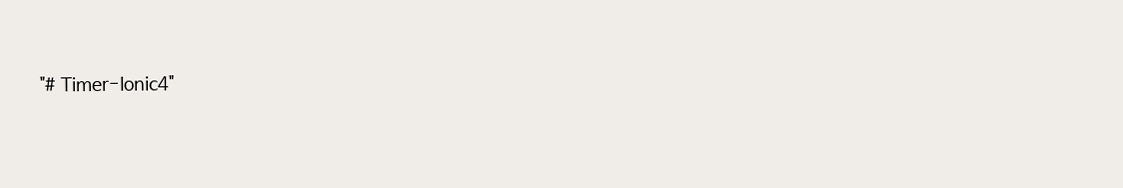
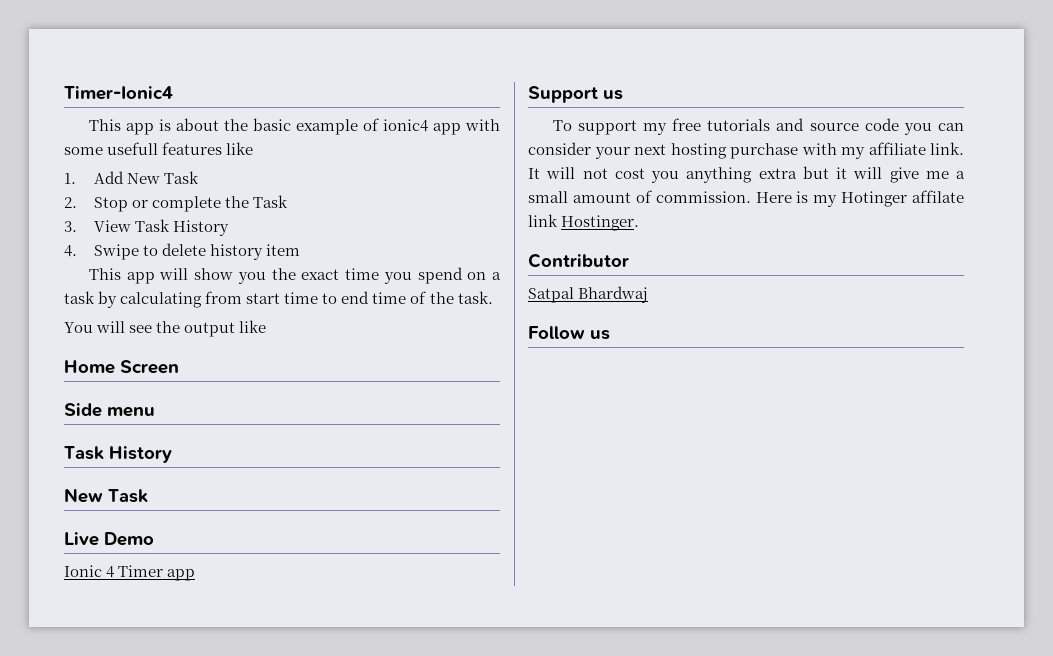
- "# Timer-Ionic4"
+ Timer-Ionic4
+ This app is about the basic example of ionic4 app with some usefull features like
+ 1. Add New Task
+ 2. Stop or complete the Task
+ 3. View Task History
+ 4. Swipe to delete history item
+ This app will show you the exact time you spend on a task by calculating from start time to end time of the task.
+ You will see the output like
+ Home Screen
+ Side menu
+ Task History
+ New Task
+ Live Demo
+ Ionic 4 Timer app
+ Support us
+ To support my free tutorials and source code you can consider your next hosting purchase with my affiliate link. It will not cost you anything extra but it will give me a small amount of commission. Here is my Hotinger affilate link Hostinger.
+ Contributor
+ Satpal Bhardwaj
+ Follow us

